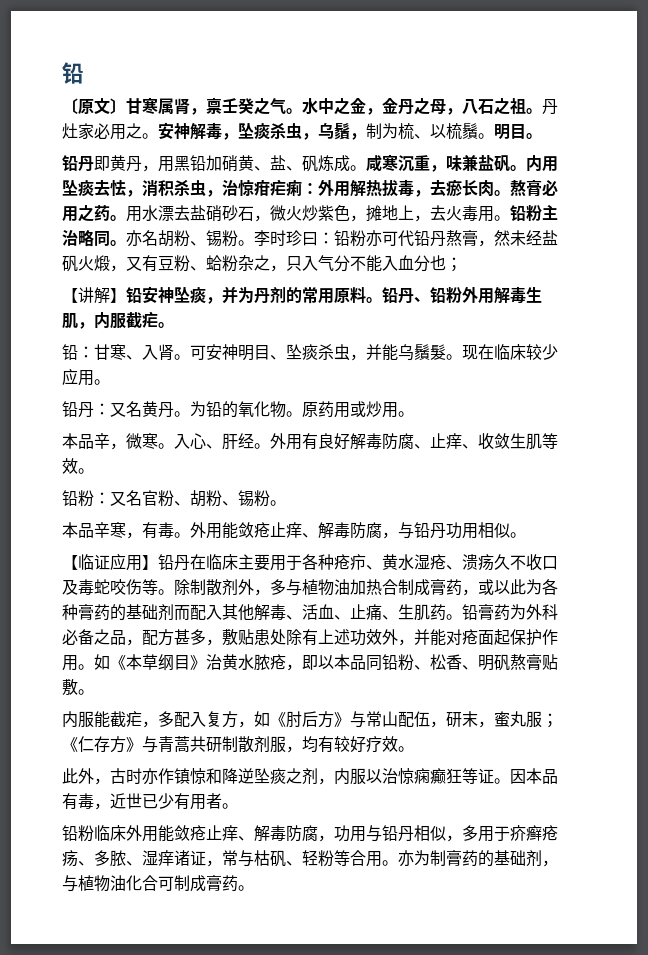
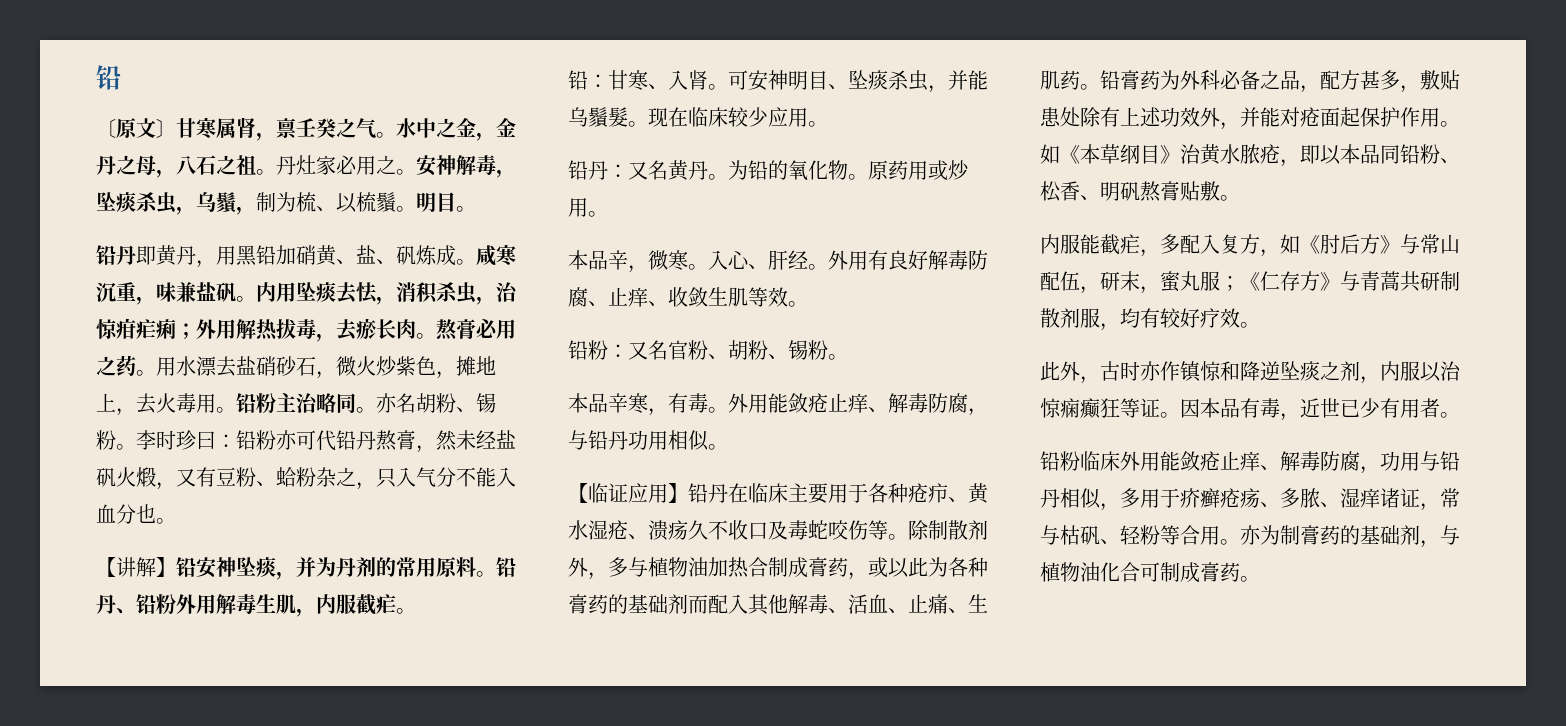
- 内用坠痰去怯，消积杀虫，治惊疳疟痢：外用解热拔毒，去瘀长肉。
+ 内用坠痰去怯，消积杀虫，治惊疳疟痢；外用解热拔毒，去瘀长肉。
- 李时珍曰：铅粉亦可代铅丹熬膏，然未经盐矾火煅，又有豆粉、蛤粉杂之，只入气分不能入血分也；
+ 李时珍曰：铅粉亦可代铅丹熬膏，然未经盐矾火煅，又有豆粉、蛤粉杂之，只入气分不能入血分也。

